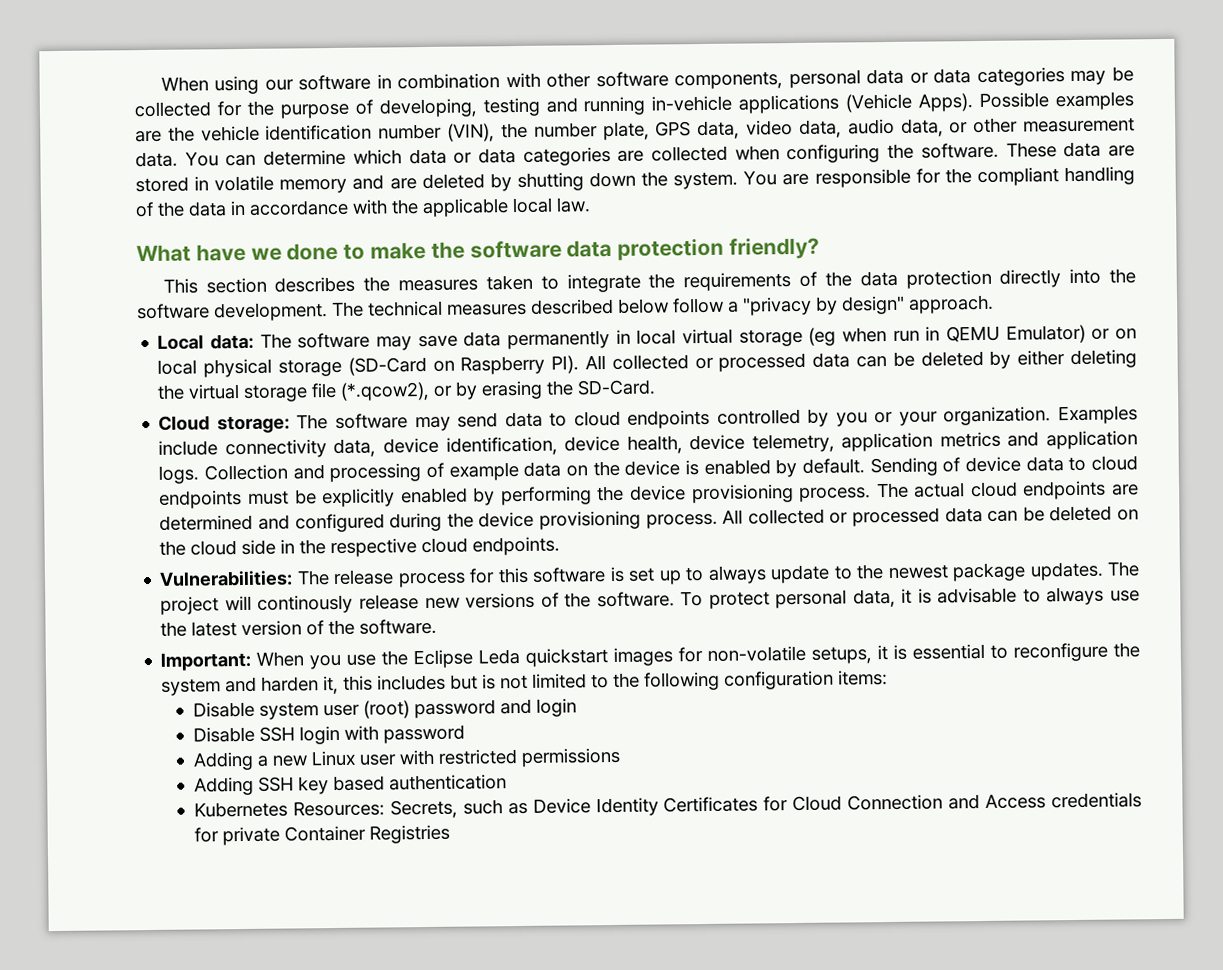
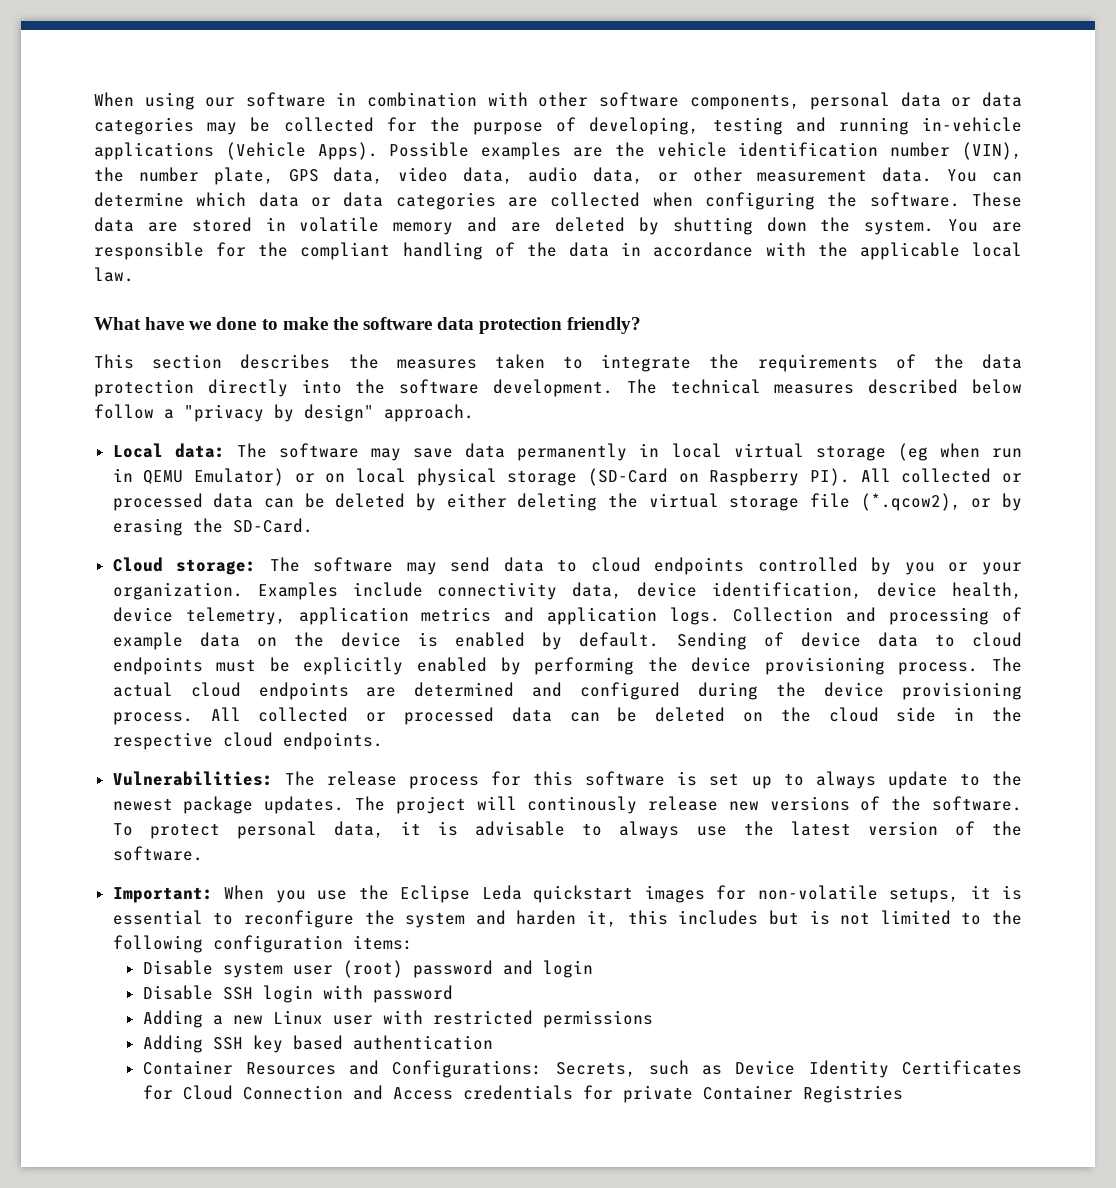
- Kubernetes Resources: Secrets, such as Device Identity Certificates for Cloud Connection and Access credentials for private Container Registries
+ Container Resources and Configurations: Secrets, such as Device Identity Certificates for Cloud Connection and Access credentials for private Container Registries

